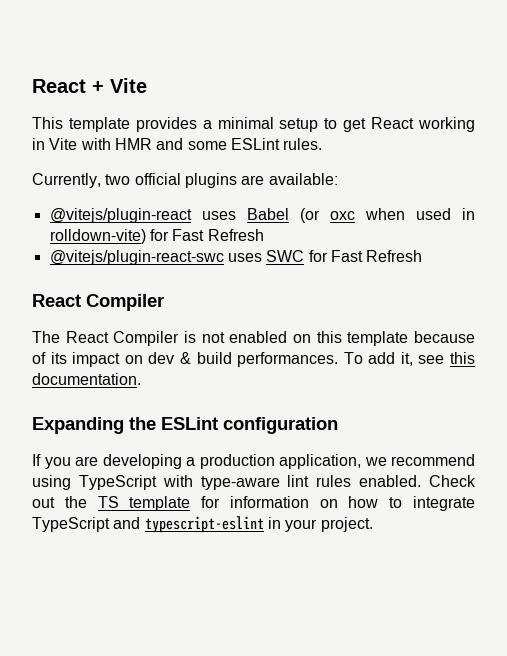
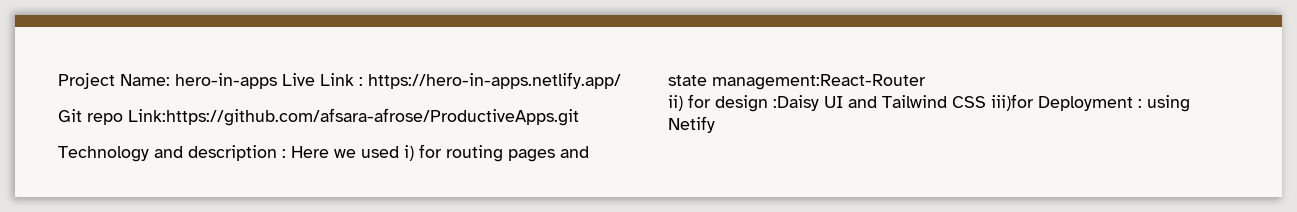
- React + Vite
- This template provides a minimal setup to get React working in Vite with HMR and some ESLint rules.
- Currently, two official plugins are available:
- @vitejs/plugin-react uses Babel (or oxc when used in rolldown-vite) for Fast Refresh
- @vitejs/plugin-react-swc uses SWC for Fast Refresh
- React Compiler
- The React Compiler is not enabled on this template because of its impact on dev & build performances. To add it, see this documentation.
- Expanding the ESLint configuration
- If you are developing a production application, we recommend using TypeScript with type-aware lint rules enabled. Check out the TS template for information on how to integrate TypeScript and typescript-eslint in your project.
+ Project Name: hero-in-apps Live Link : https://hero-in-apps.netlify.app/
+ Git repo Link:https://github.com/afsara-afrose/ProductiveApps.git
+ Technology and description : Here we used i) for routing pages and state management:React-Router
+ ii) for design :Daisy UI and Tailwind CSS iii)for Deployment : using Netify

